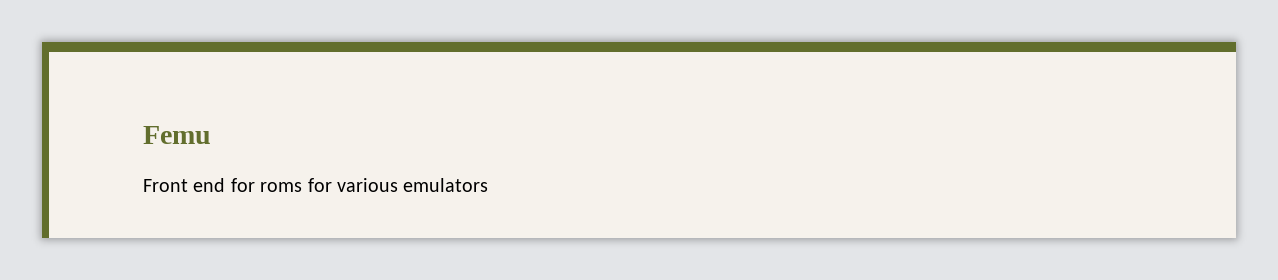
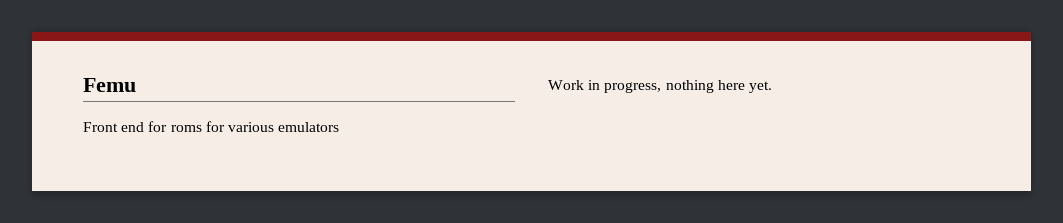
+ Work in progress, nothing here yet.

